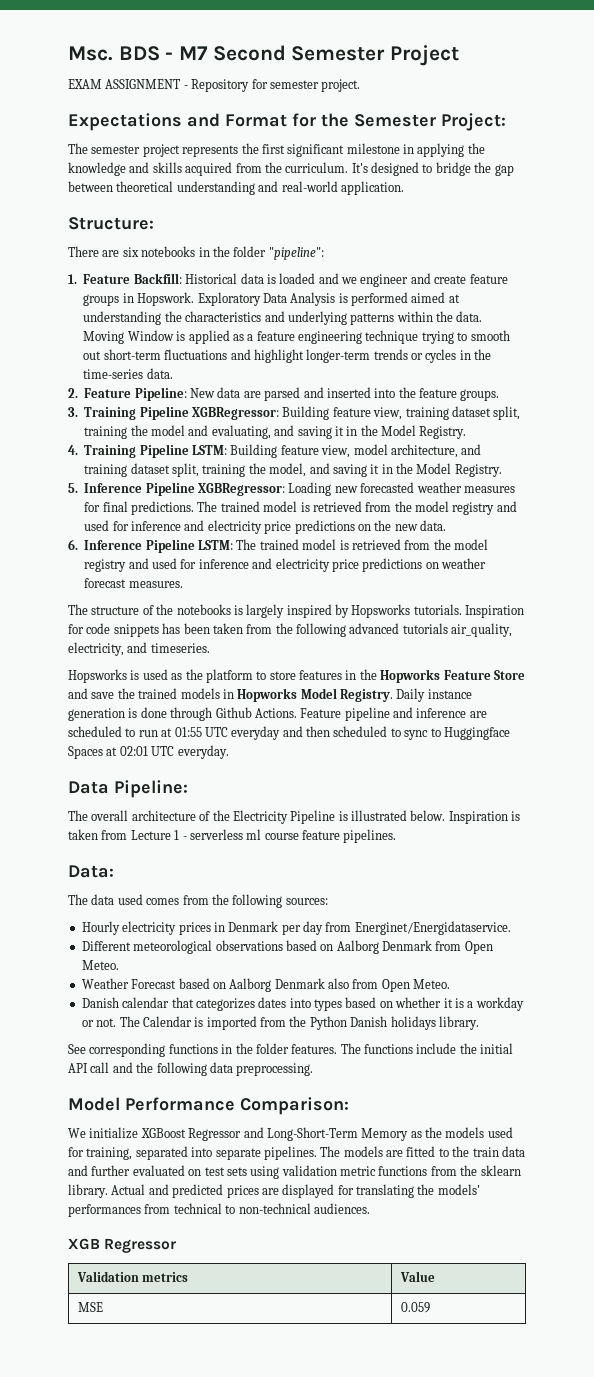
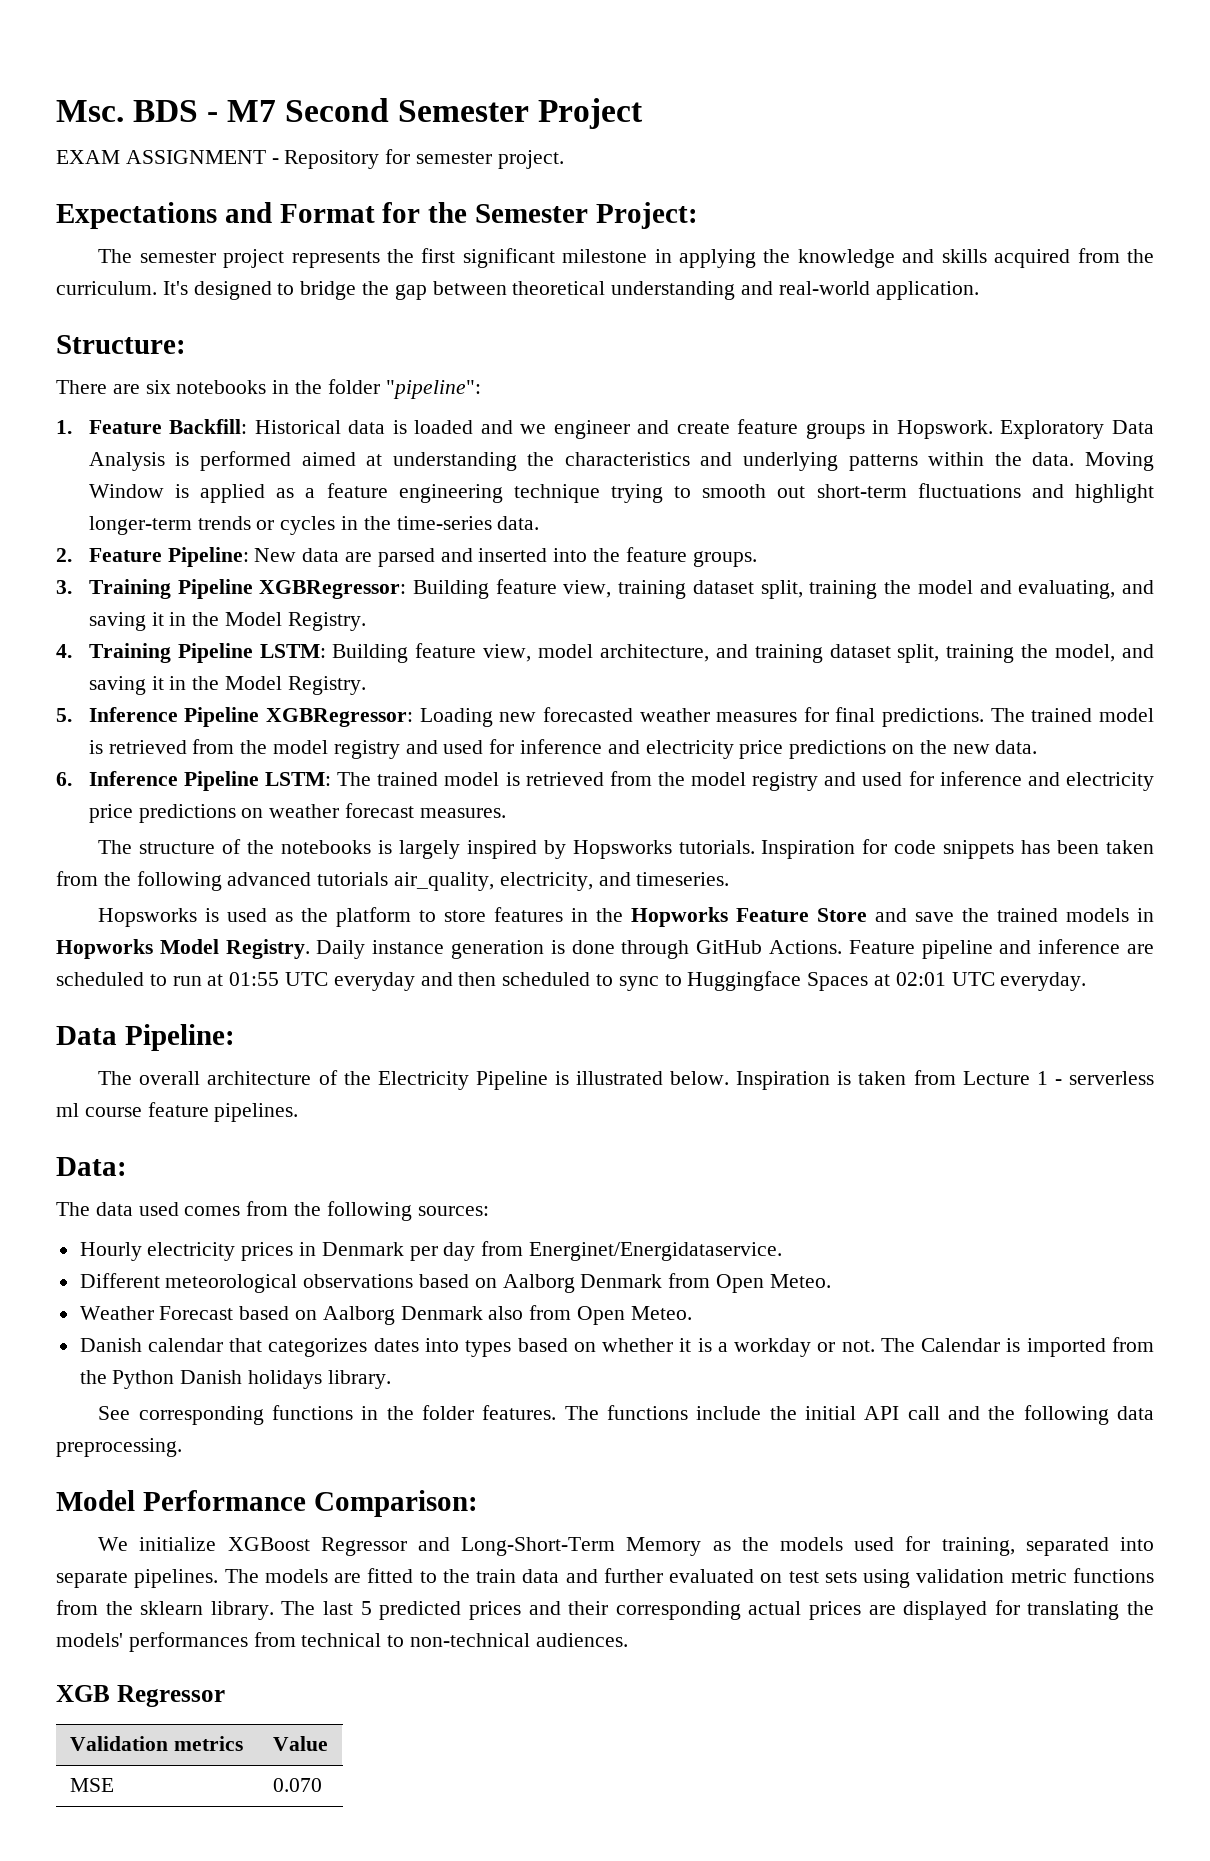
- Daily instance generation is done through Github Actions.
+ Daily instance generation is done through GitHub Actions.
- Actual and predicted prices are displayed for translating the models' performances from technical to non-technical audiences.
+ The last 5 predicted prices and their corresponding actual prices are displayed for translating the models' performances from technical to non-technical audiences.
- MSE | 0.059
+ MSE | 0.070

